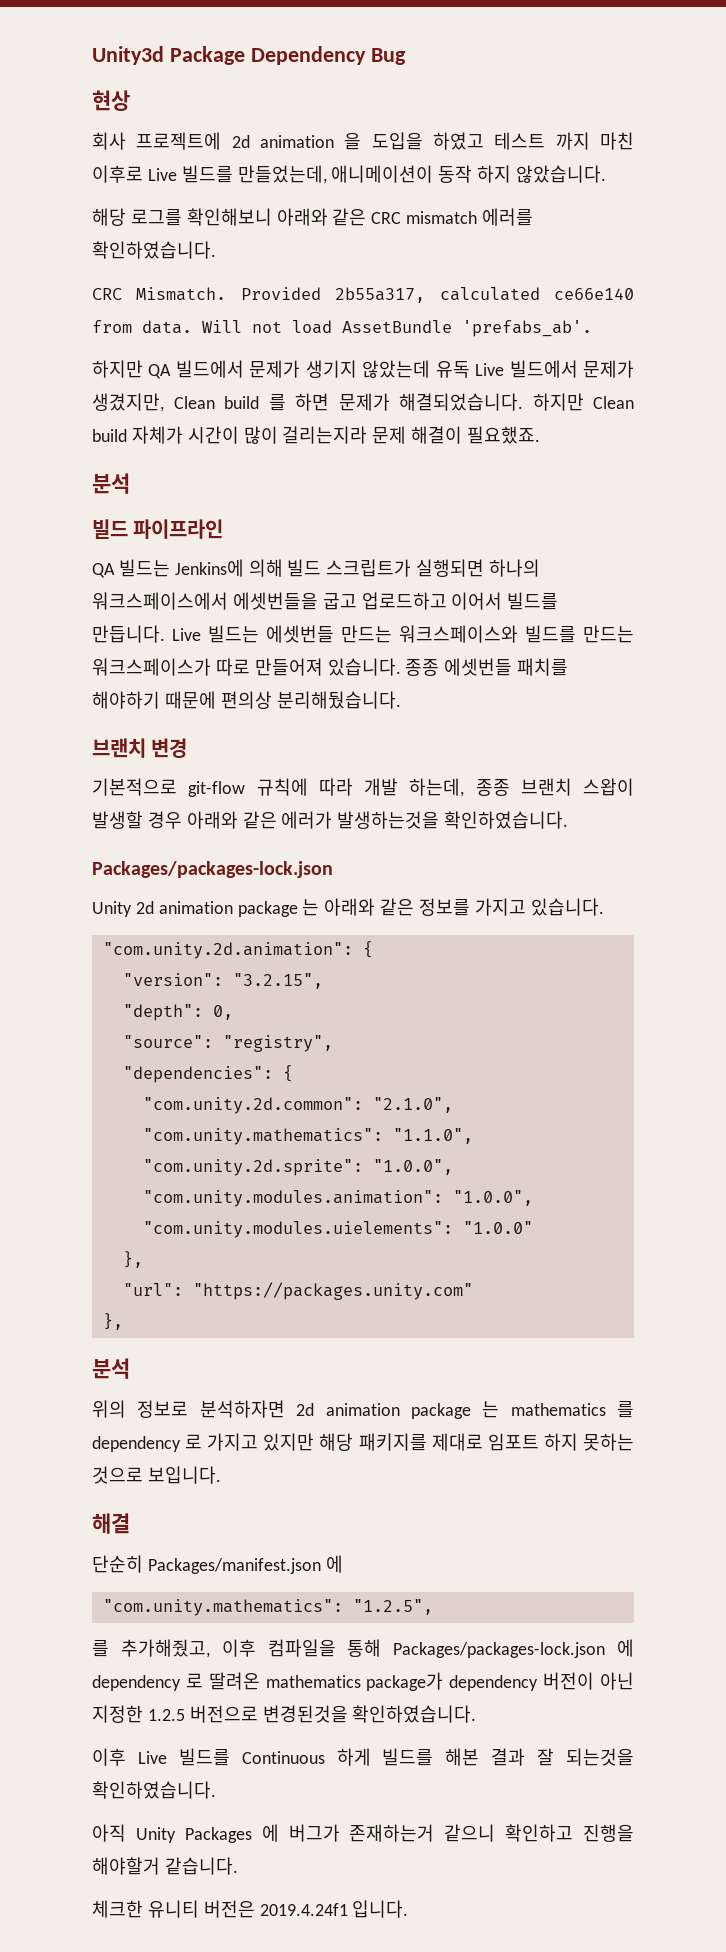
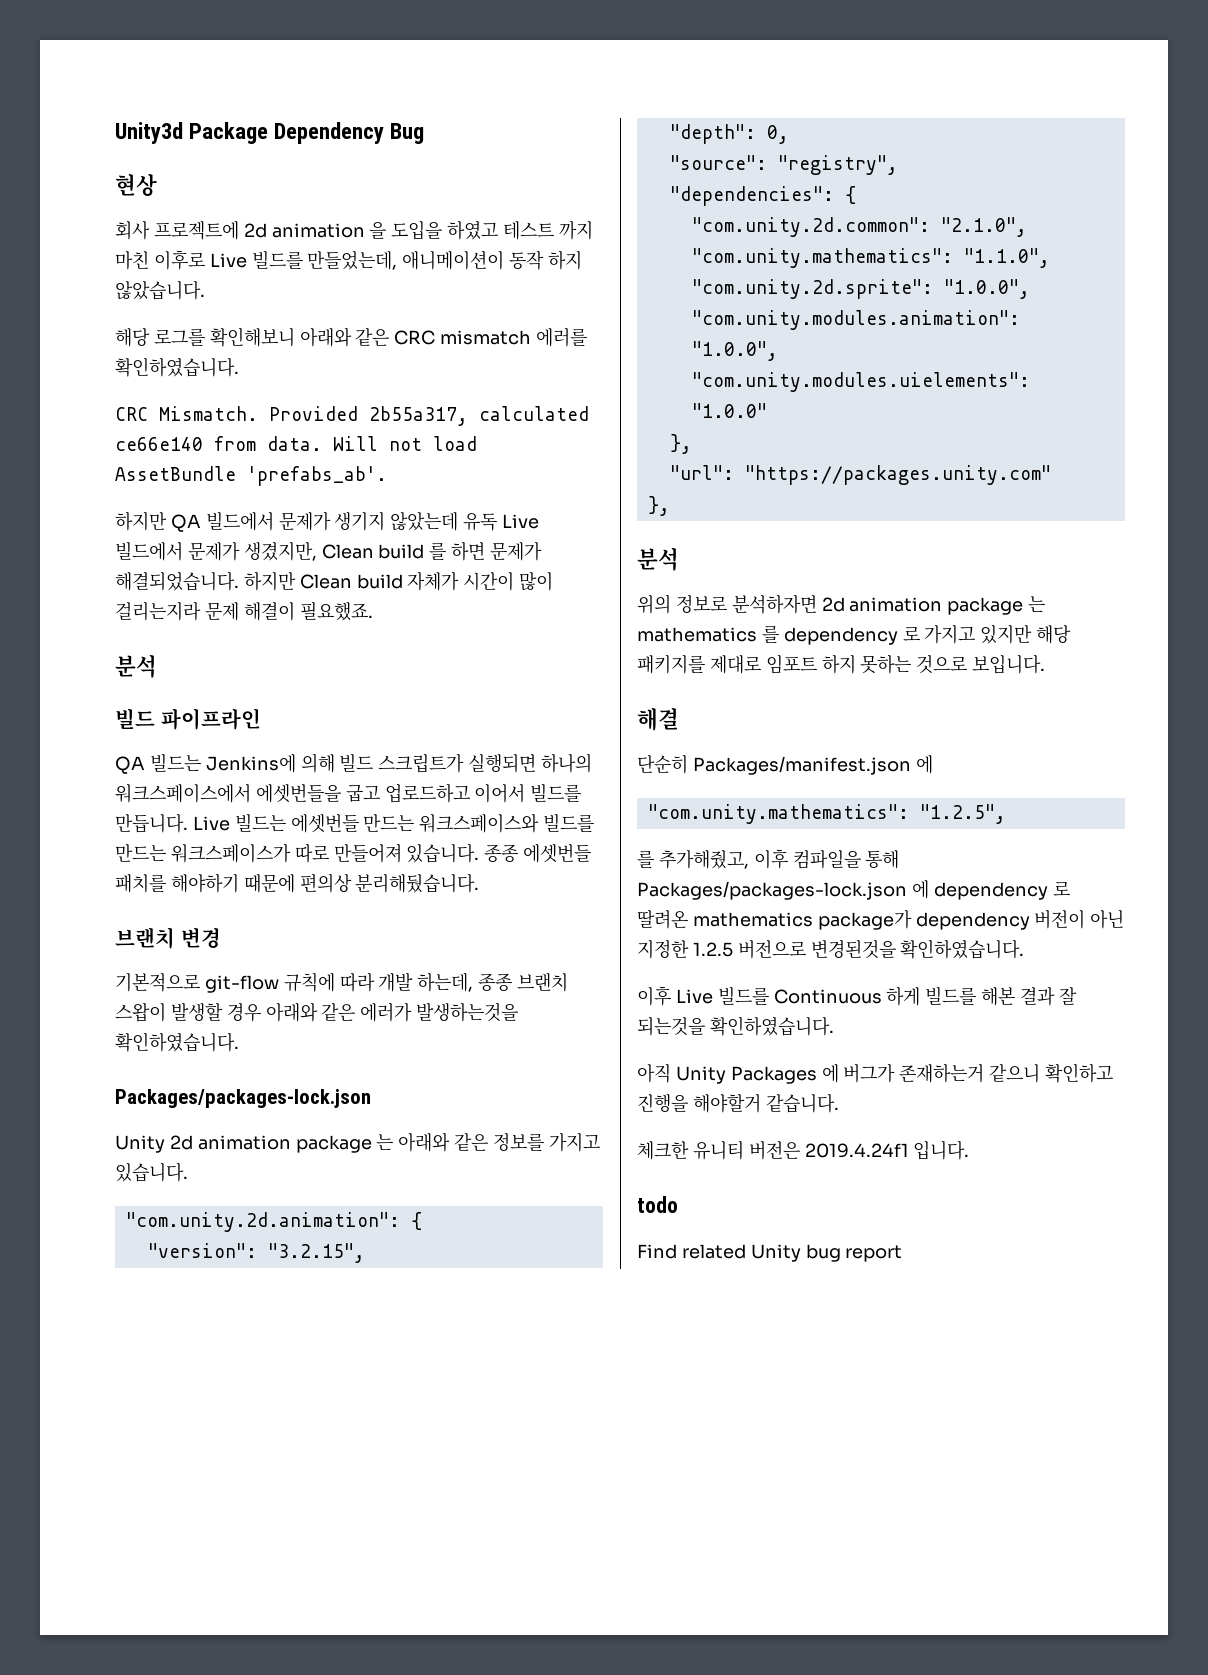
+ todo
+ Find related Unity bug report

